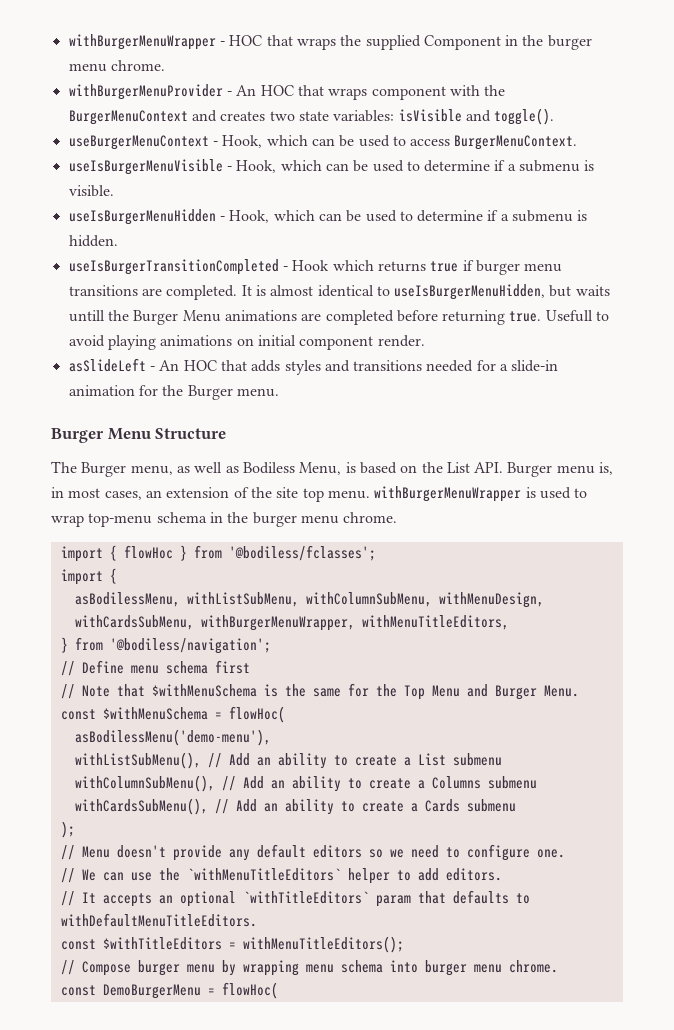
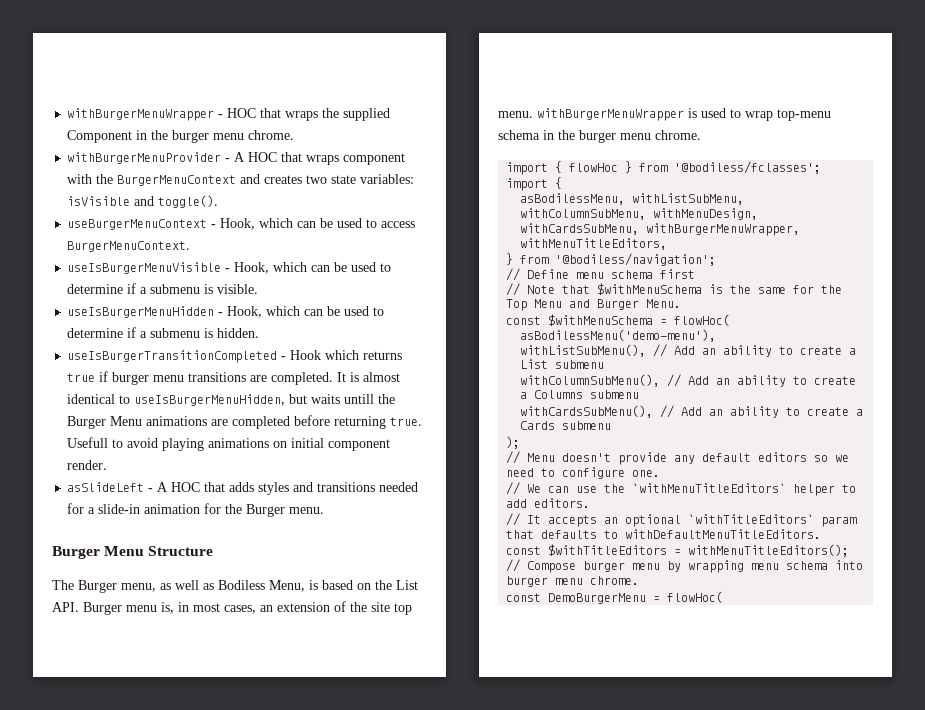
- withBurgerMenuProvider - An HOC that wraps component with the BurgerMenuContext and creates two state variables: isVisible and toggle().
+ withBurgerMenuProvider - A HOC that wraps component with the BurgerMenuContext and creates two state variables: isVisible and toggle().
- asSlideLeft - An HOC that adds styles and transitions needed for a slide-in animation for the Burger menu.
+ asSlideLeft - A HOC that adds styles and transitions needed for a slide-in animation for the Burger menu.

